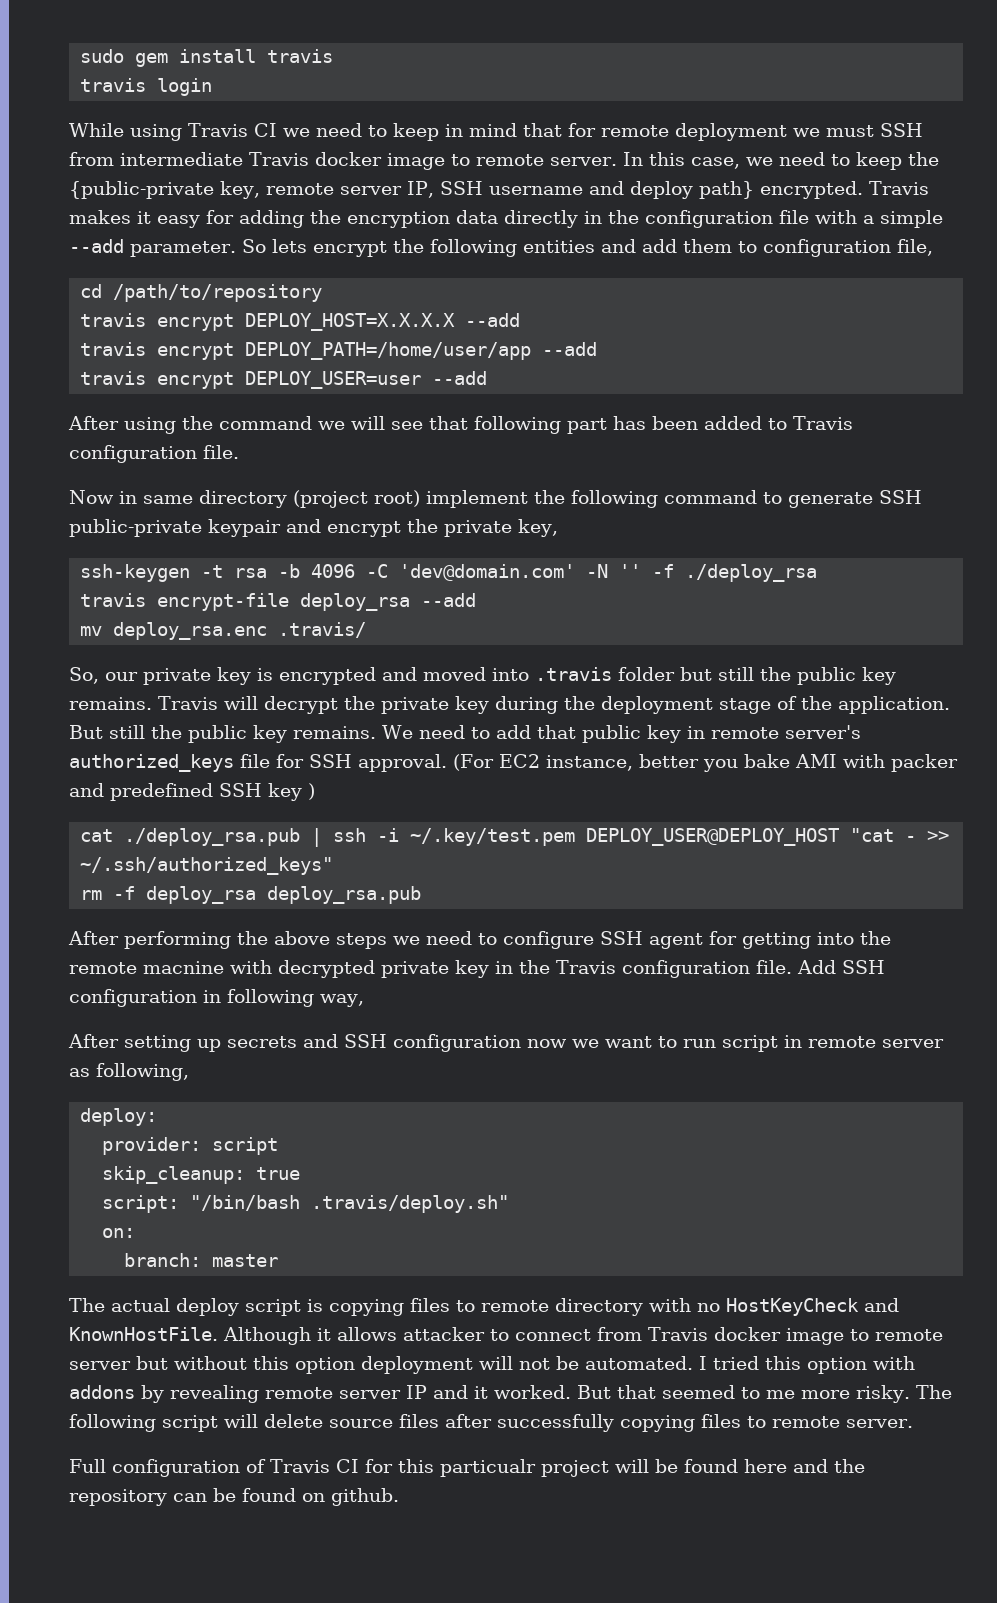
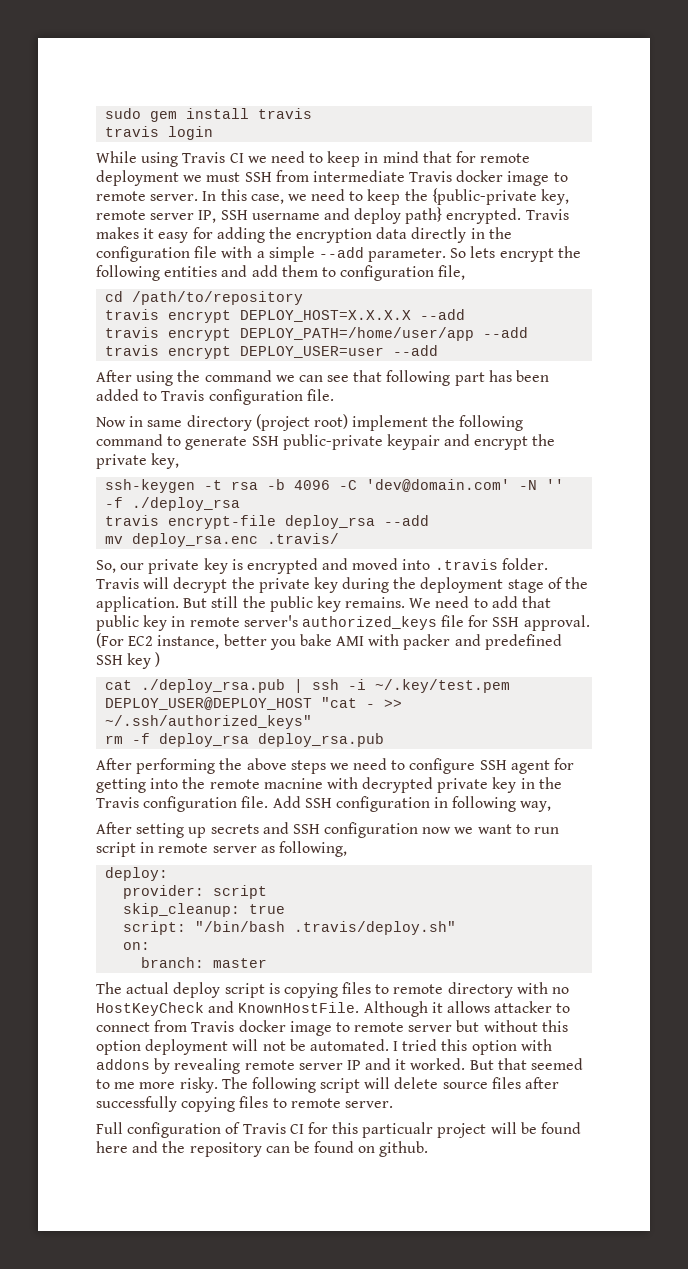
- After using the command we will see that following part has been added to Travis configuration file.
+ After using the command we can see that following part has been added to Travis configuration file.
- So, our private key is encrypted and moved into .travis folder but still the public key remains.
+ So, our private key is encrypted and moved into .travis folder.

